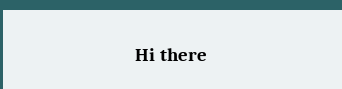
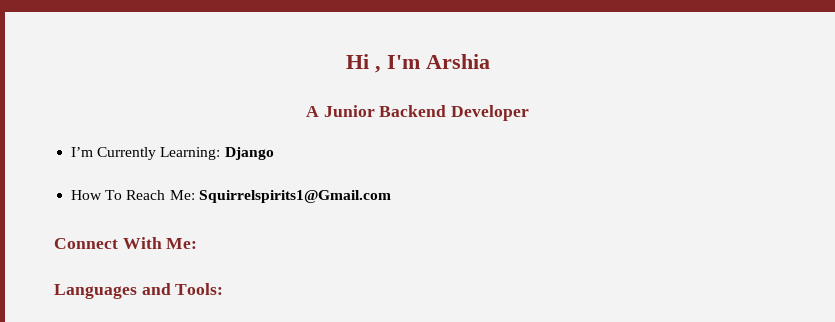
- Hi there
+ Hi , I'm Arshia
+ A Junior Backend Developer
+ I’m Currently Learning: Django
+ How To Reach Me: Squirrelspirits1@Gmail.com
+ Connect With Me:
+ Languages and Tools:

